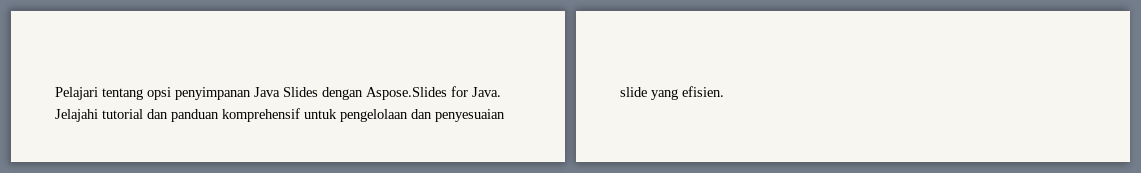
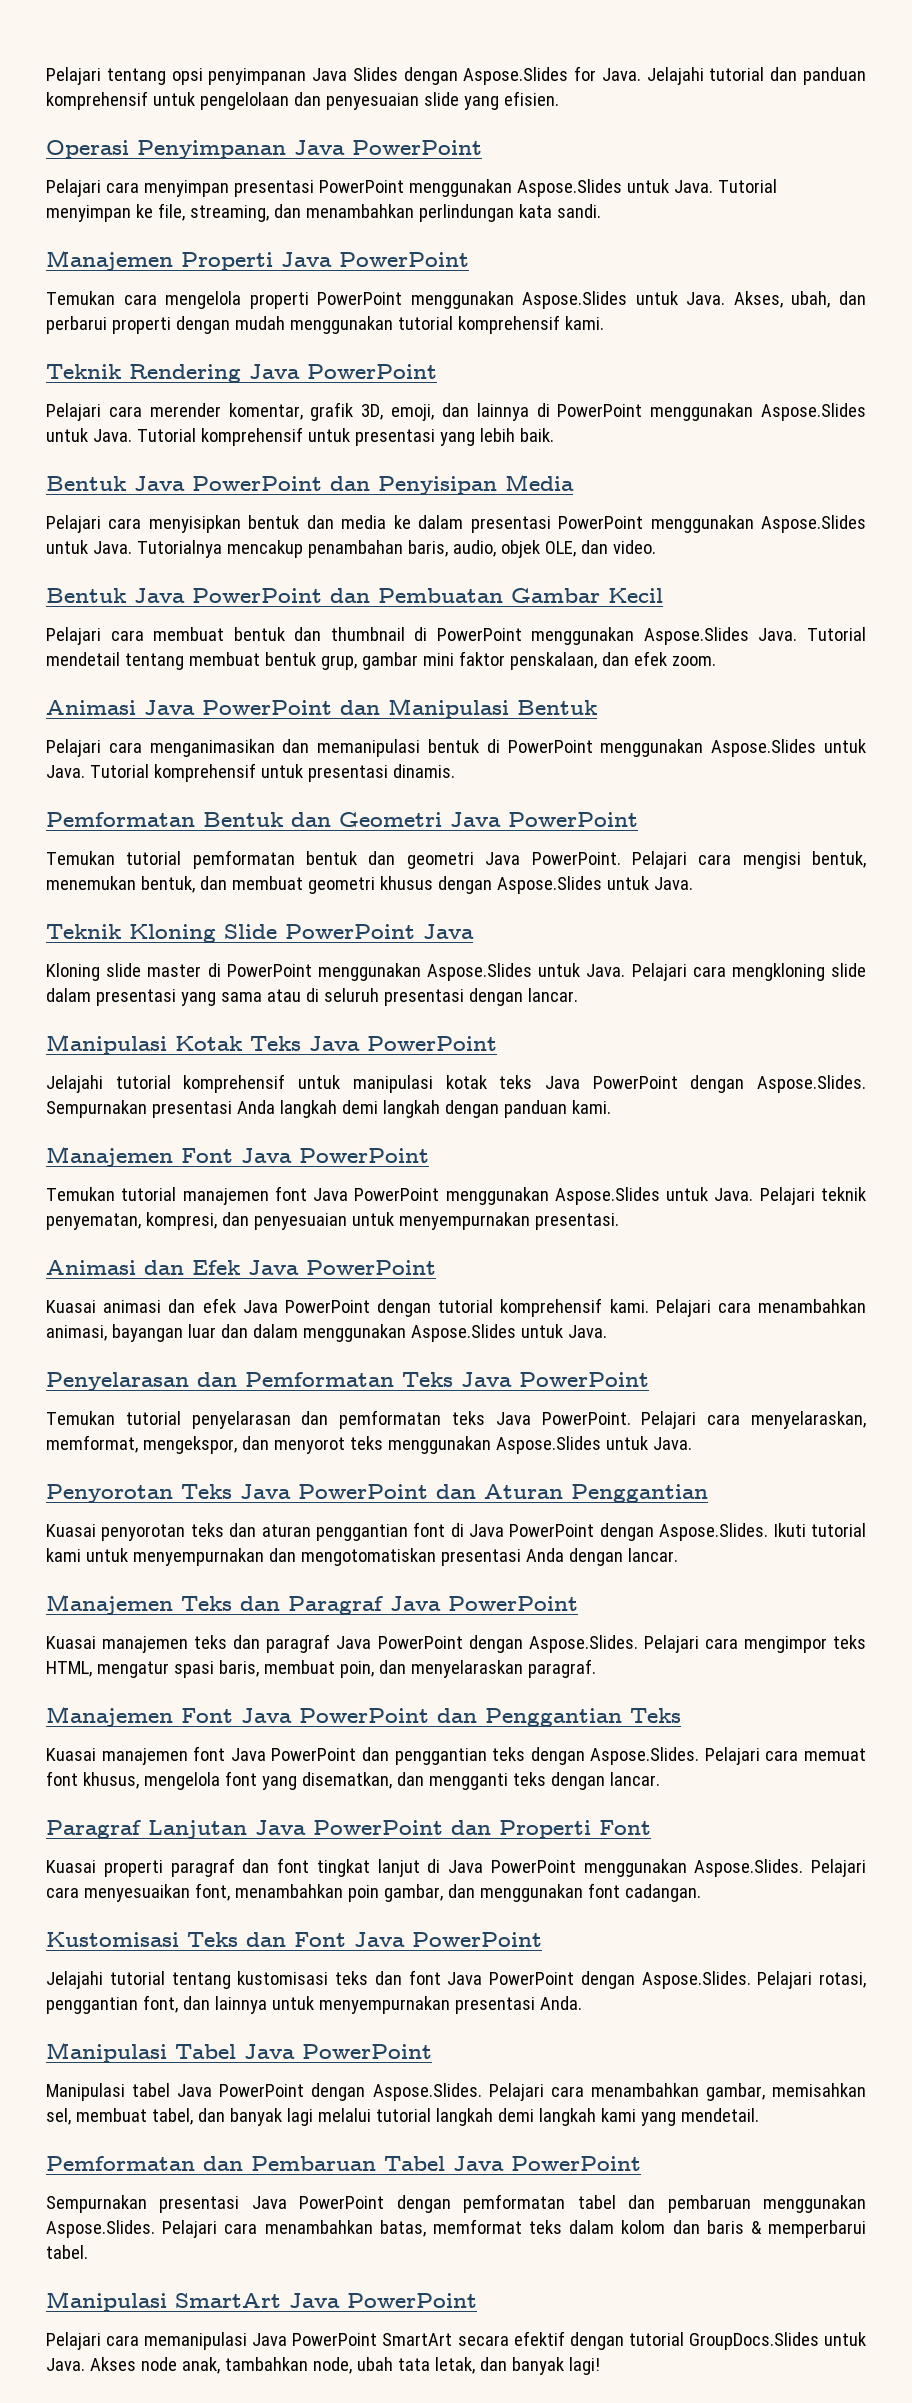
+ Operasi Penyimpanan Java PowerPoint
+ Pelajari cara menyimpan presentasi PowerPoint menggunakan Aspose.Slides untuk Java. Tutorial menyimpan ke file, streaming, dan menambahkan perlindungan kata sandi.
+ Manajemen Properti Java PowerPoint
+ Temukan cara mengelola properti PowerPoint menggunakan Aspose.Slides untuk Java. Akses, ubah, dan perbarui properti dengan mudah menggunakan tutorial komprehensif kami.
+ Teknik Rendering Java PowerPoint
+ Pelajari cara merender komentar, grafik 3D, emoji, dan lainnya di PowerPoint menggunakan Aspose.Slides untuk Java. Tutorial komprehensif untuk presentasi yang lebih baik.
+ Bentuk Java PowerPoint dan Penyisipan Media
+ Pelajari cara menyisipkan bentuk dan media ke dalam presentasi PowerPoint menggunakan Aspose.Slides untuk Java. Tutorialnya mencakup penambahan baris, audio, objek OLE, dan video.
+ Bentuk Java PowerPoint dan Pembuatan Gambar Kecil
+ Pelajari cara membuat bentuk dan thumbnail di PowerPoint menggunakan Aspose.Slides Java. Tutorial mendetail tentang membuat bentuk grup, gambar mini faktor penskalaan, dan efek zoom.
+ Animasi Java PowerPoint dan Manipulasi Bentuk
+ Pelajari cara menganimasikan dan memanipulasi bentuk di PowerPoint menggunakan Aspose.Slides untuk Java. Tutorial komprehensif untuk presentasi dinamis.
+ Pemformatan Bentuk dan Geometri Java PowerPoint
+ Temukan tutorial pemformatan bentuk dan geometri Java PowerPoint. Pelajari cara mengisi bentuk, menemukan bentuk, dan membuat geometri khusus dengan Aspose.Slides untuk Java.
+ Teknik Kloning Slide PowerPoint Java
+ Kloning slide master di PowerPoint menggunakan Aspose.Slides untuk Java. Pelajari cara mengkloning slide dalam presentasi yang sama atau di seluruh presentasi dengan lancar.
+ Manipulasi Kotak Teks Java PowerPoint
+ Jelajahi tutorial komprehensif untuk manipulasi kotak teks Java PowerPoint dengan Aspose.Slides. Sempurnakan presentasi Anda langkah demi langkah dengan panduan kami.
+ Manajemen Font Java PowerPoint
+ Temukan tutorial manajemen font Java PowerPoint menggunakan Aspose.Slides untuk Java. Pelajari teknik penyematan, kompresi, dan penyesuaian untuk menyempurnakan presentasi.
+ Animasi dan Efek Java PowerPoint
+ Kuasai animasi dan efek Java PowerPoint dengan tutorial komprehensif kami. Pelajari cara menambahkan animasi, bayangan luar dan dalam menggunakan Aspose.Slides untuk Java.
+ Penyelarasan dan Pemformatan Teks Java PowerPoint
+ Temukan tutorial penyelarasan dan pemformatan teks Java PowerPoint. Pelajari cara menyelaraskan, memformat, mengekspor, dan menyorot teks menggunakan Aspose.Slides untuk Java.
+ Penyorotan Teks Java PowerPoint dan Aturan Penggantian
+ Kuasai penyorotan teks dan aturan penggantian font di Java PowerPoint dengan Aspose.Slides. Ikuti tutorial kami untuk menyempurnakan dan mengotomatiskan presentasi Anda dengan lancar.
+ Manajemen Teks dan Paragraf Java PowerPoint
+ Kuasai manajemen teks dan paragraf Java PowerPoint dengan Aspose.Slides. Pelajari cara mengimpor teks HTML, mengatur spasi baris, membuat poin, dan menyelaraskan paragraf.
+ Manajemen Font Java PowerPoint dan Penggantian Teks
+ Kuasai manajemen font Java PowerPoint dan penggantian teks dengan Aspose.Slides. Pelajari cara memuat font khusus, mengelola font yang disematkan, dan mengganti teks dengan lancar.
+ Paragraf Lanjutan Java PowerPoint dan Properti Font
+ Kuasai properti paragraf dan font tingkat lanjut di Java PowerPoint menggunakan Aspose.Slides. Pelajari cara menyesuaikan font, menambahkan poin gambar, dan menggunakan font cadangan.
+ Kustomisasi Teks dan Font Java PowerPoint
+ Jelajahi tutorial tentang kustomisasi teks dan font Java PowerPoint dengan Aspose.Slides. Pelajari rotasi, penggantian font, dan lainnya untuk menyempurnakan presentasi Anda.
+ Manipulasi Tabel Java PowerPoint
+ Manipulasi tabel Java PowerPoint dengan Aspose.Slides. Pelajari cara menambahkan gambar, memisahkan sel, membuat tabel, dan banyak lagi melalui tutorial langkah demi langkah kami yang mendetail.
+ Pemformatan dan Pembaruan Tabel Java PowerPoint
+ Sempurnakan presentasi Java PowerPoint dengan pemformatan tabel dan pembaruan menggunakan Aspose.Slides. Pelajari cara menambahkan batas, memformat teks dalam kolom dan baris & memperbarui tabel.
+ Manipulasi SmartArt Java PowerPoint
+ Pelajari cara memanipulasi Java PowerPoint SmartArt secara efektif dengan tutorial GroupDocs.Slides untuk Java. Akses node anak, tambahkan node, ubah tata letak, dan banyak lagi!

